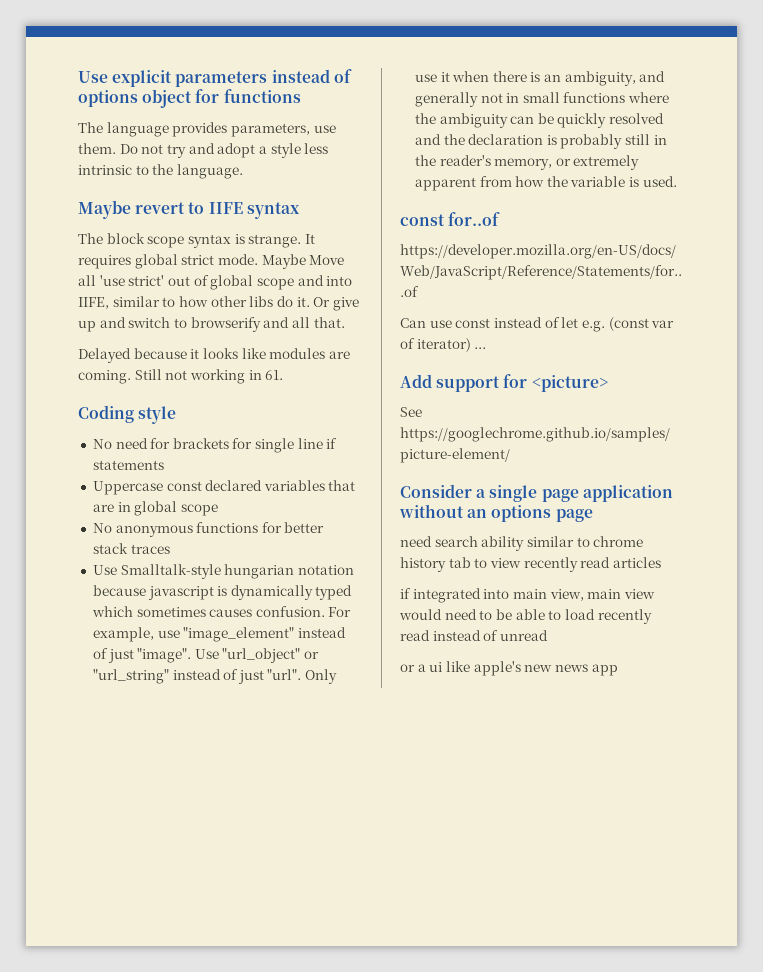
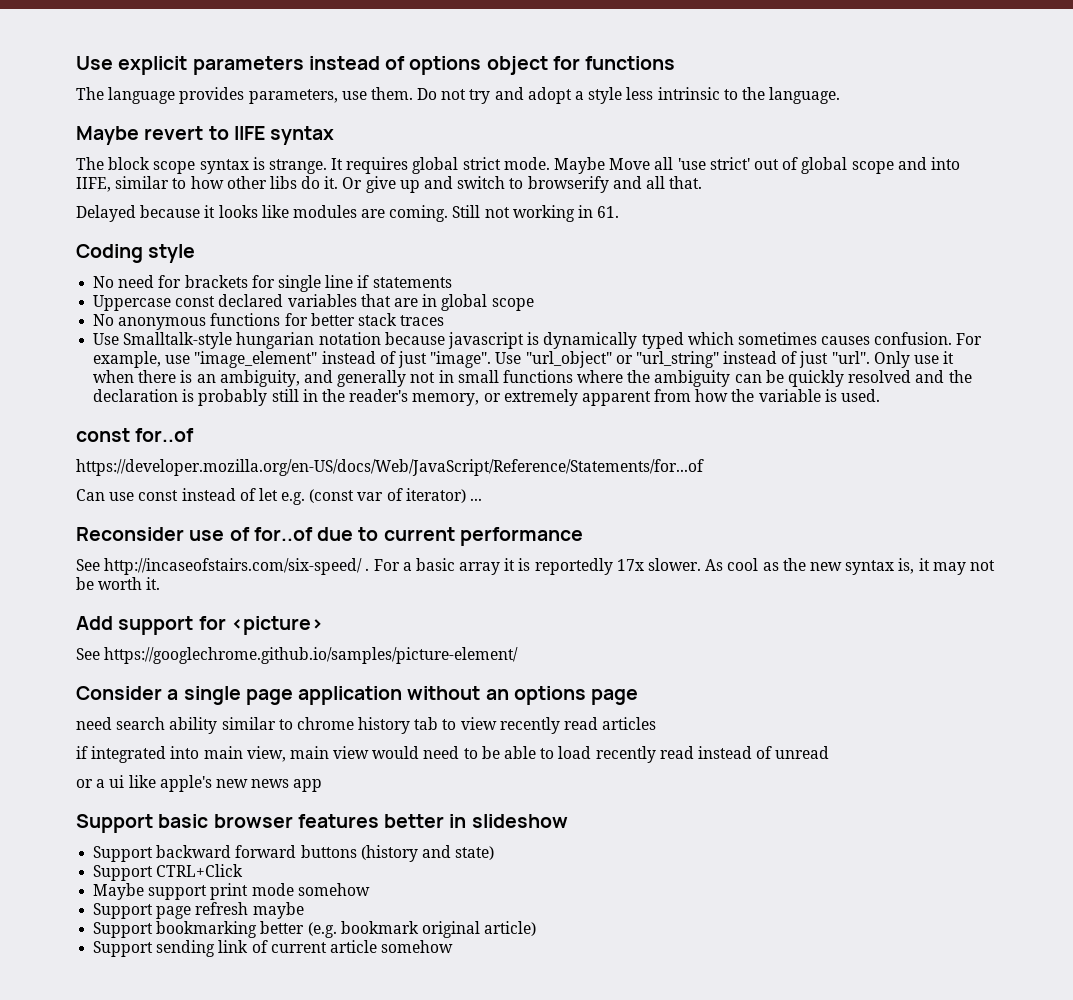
+ Reconsider use of for..of due to current performance
+ See http://incaseofstairs.com/six-speed/ . For a basic array it is reportedly 17x slower. As cool as the new syntax is, it may not be worth it.
+ Support basic browser features better in slideshow
+ Support backward forward buttons (history and state)
+ Support CTRL+Click
+ Maybe support print mode somehow
+ Support page refresh maybe
+ Support bookmarking better (e.g. bookmark original article)
+ Support sending link of current article somehow

